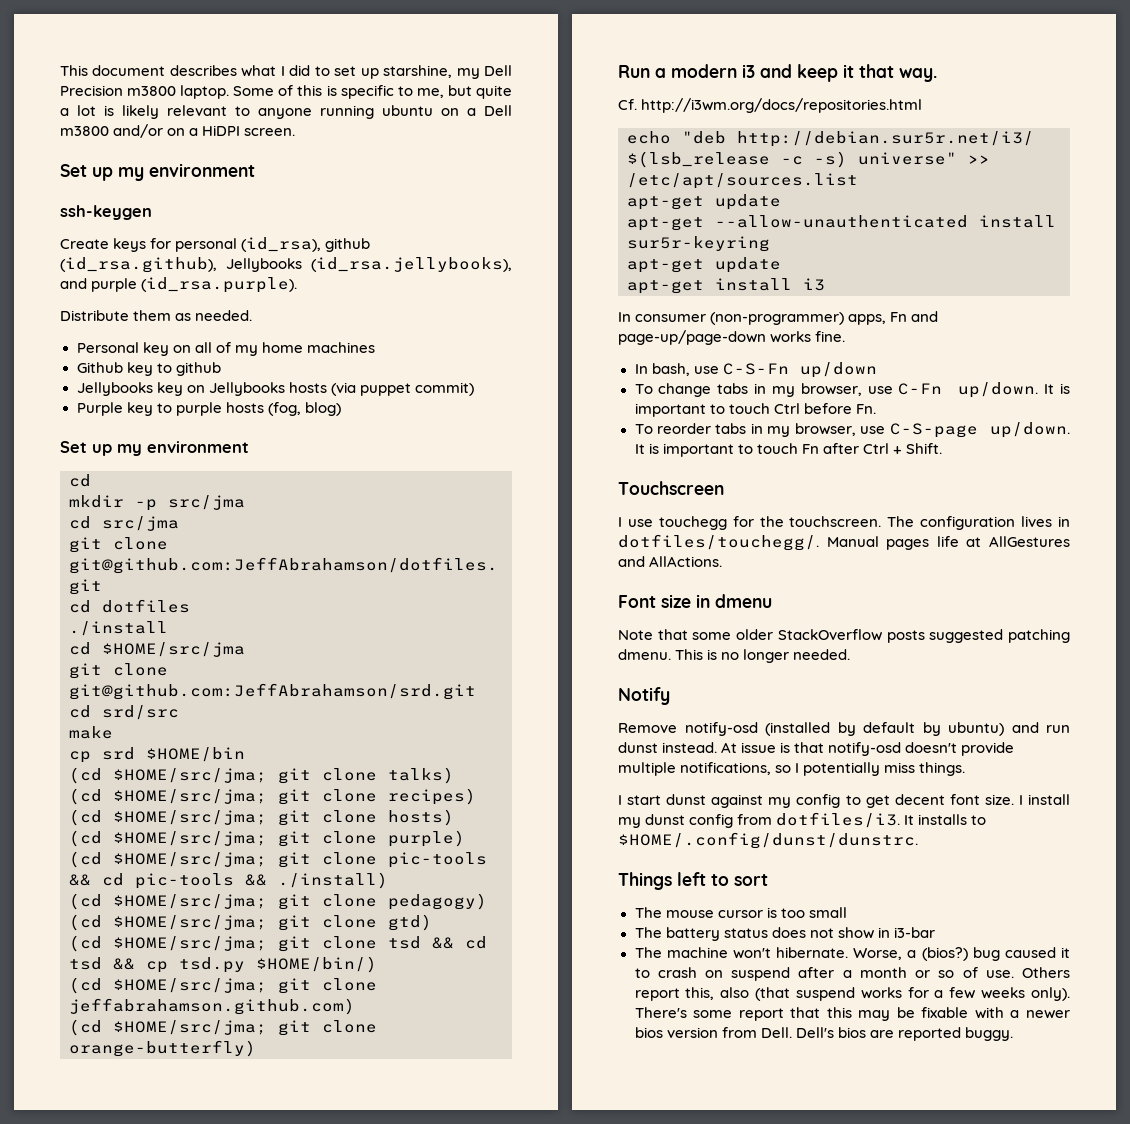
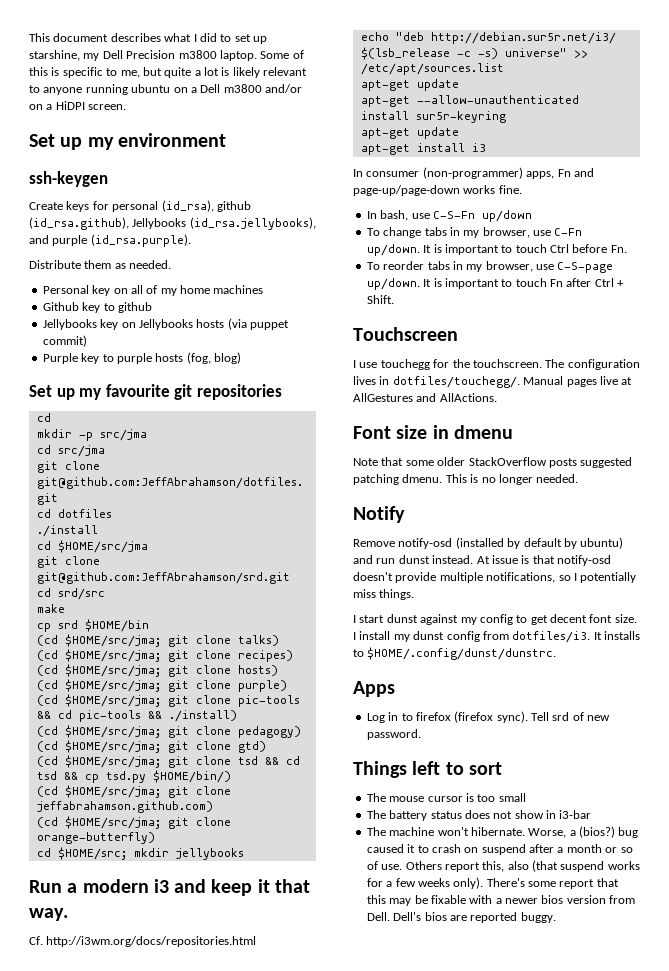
  Purple key to purple hosts (fog, blog)
- Set up my environment
+ Set up my favourite git repositories
+ cd $HOME/src; mkdir jellybooks
- Manual pages life at AllGestures and AllActions.
+ Manual pages live at AllGestures and AllActions.
+ Apps
+ Log in to firefox (firefox sync). Tell srd of new password.

